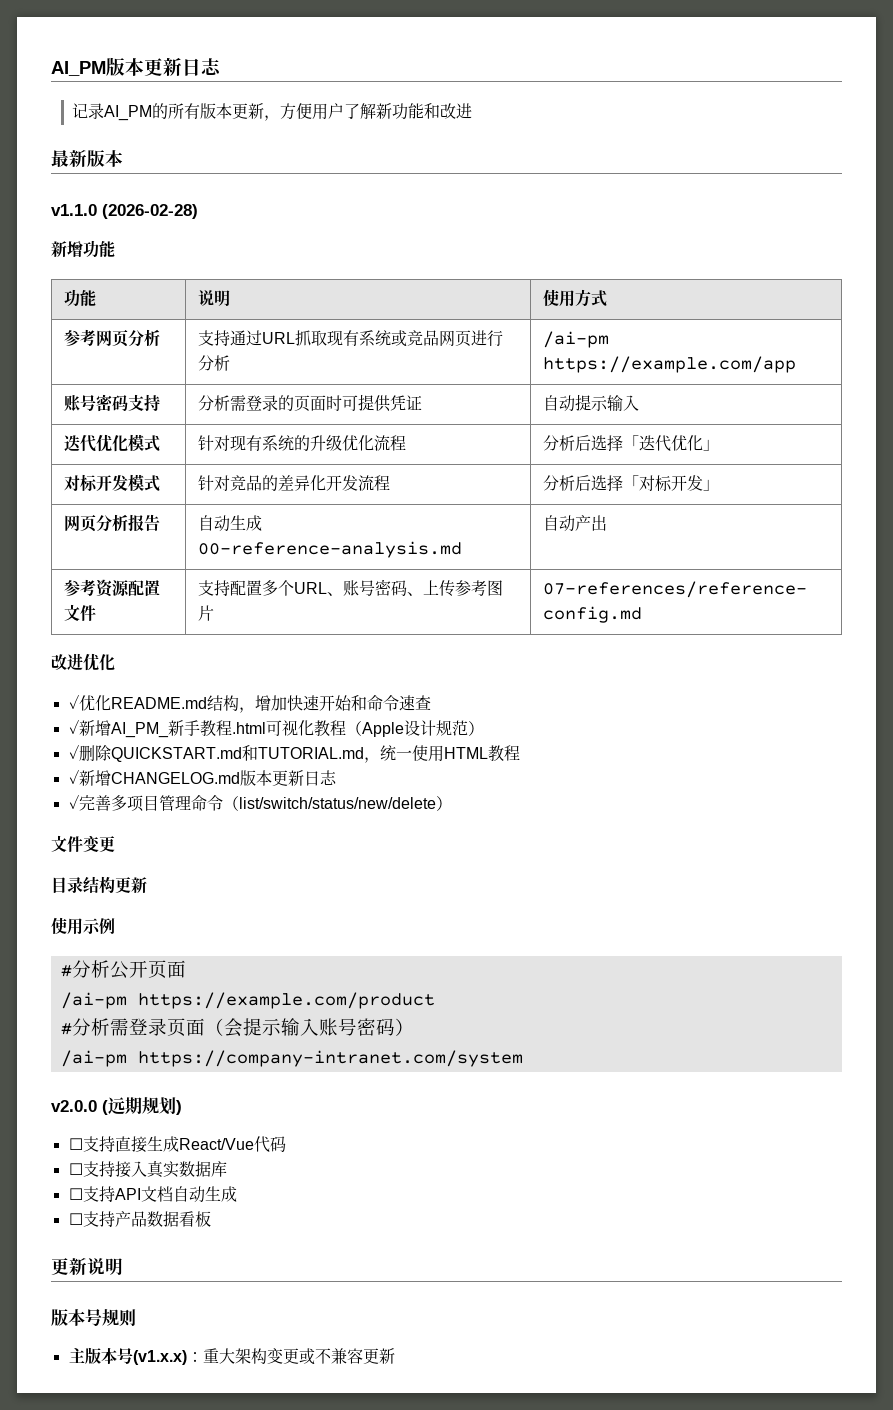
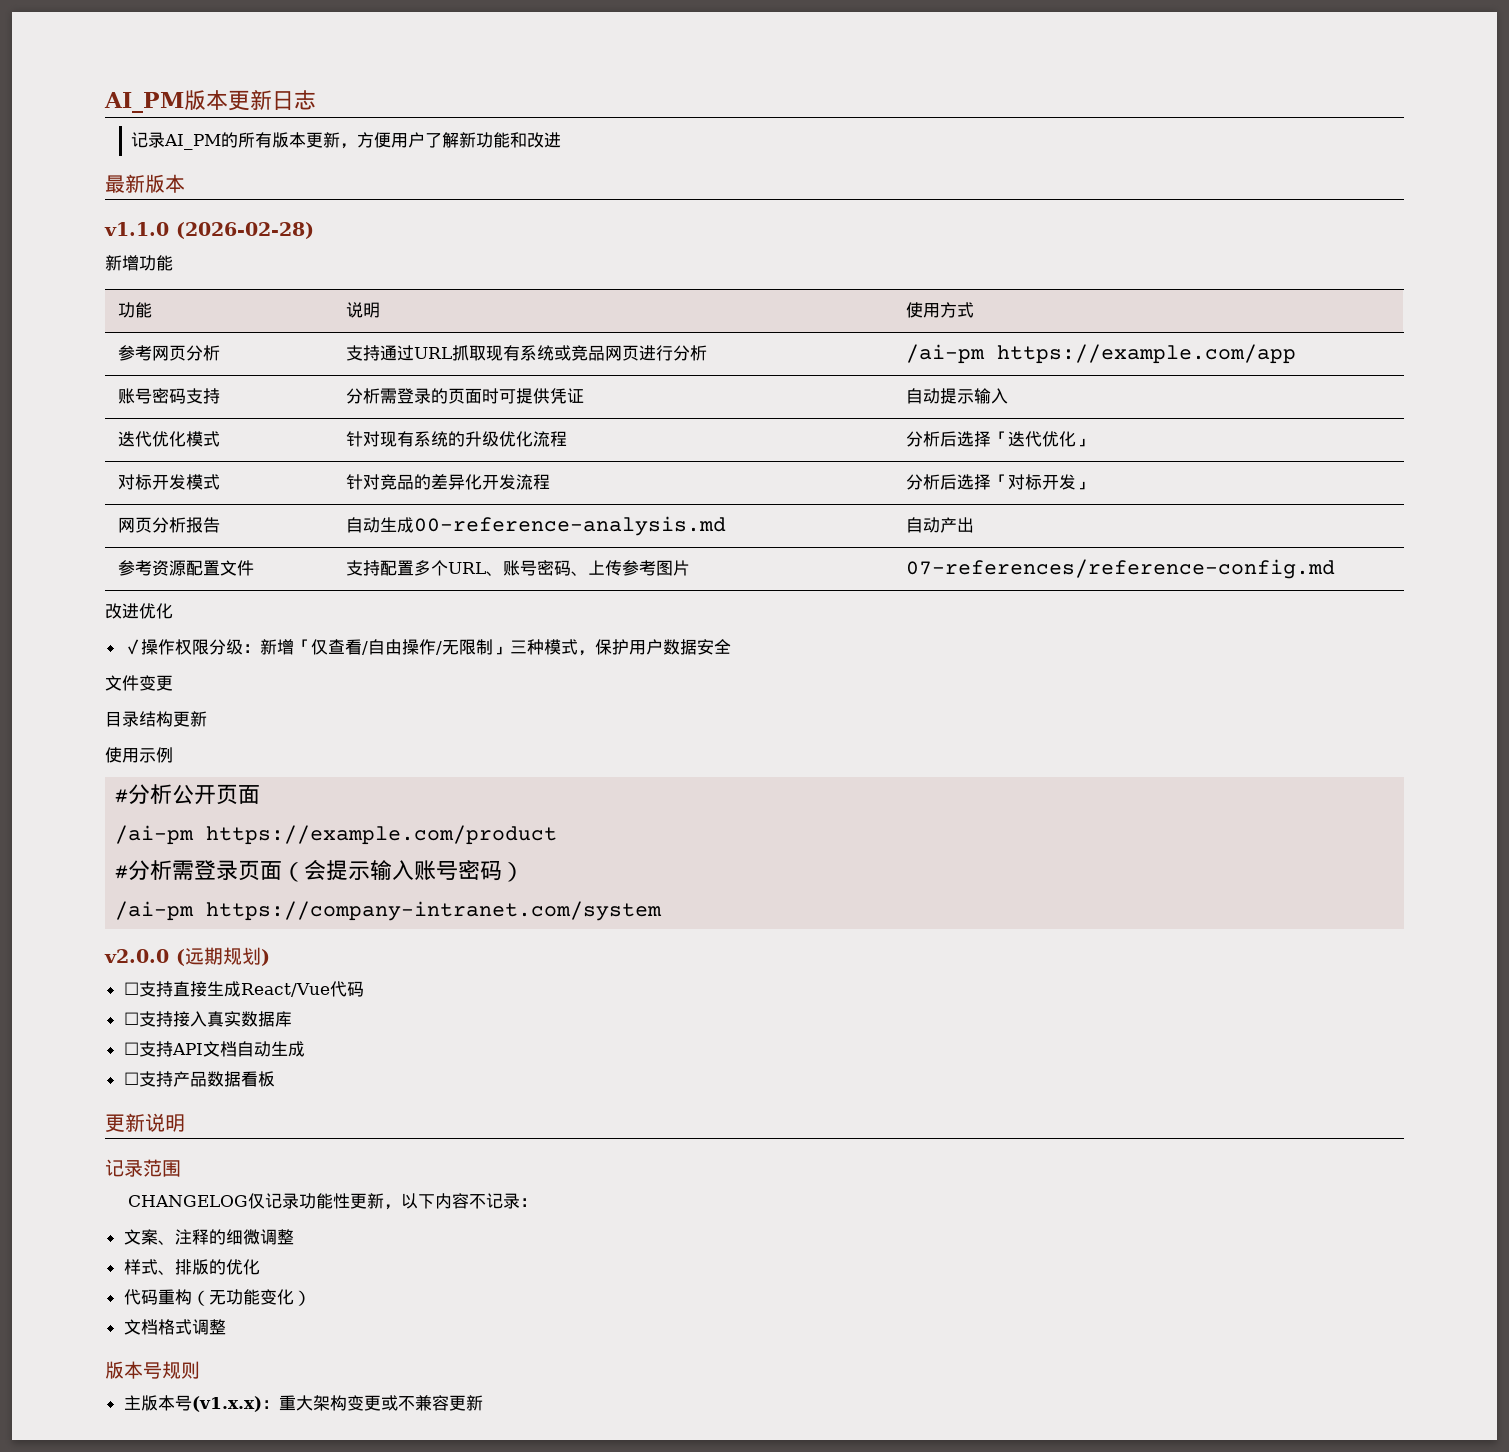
- ✓优化README.md结构，增加快速开始和命令速查
- ✓新增AI_PM_新手教程.html可视化教程（Apple设计规范）
- ✓删除QUICKSTART.md和TUTORIAL.md，统一使用HTML教程
- ✓新增CHANGELOG.md版本更新日志
- ✓完善多项目管理命令（list/switch/status/new/delete）
+ ✓操作权限分级：新增「仅查看/自由操作/无限制」三种模式，保护用户数据安全
+ 记录范围
+ CHANGELOG仅记录功能性更新，以下内容不记录：
+ 文案、注释的细微调整
+ 样式、排版的优化
+ 代码重构（无功能变化）
+ 文档格式调整

